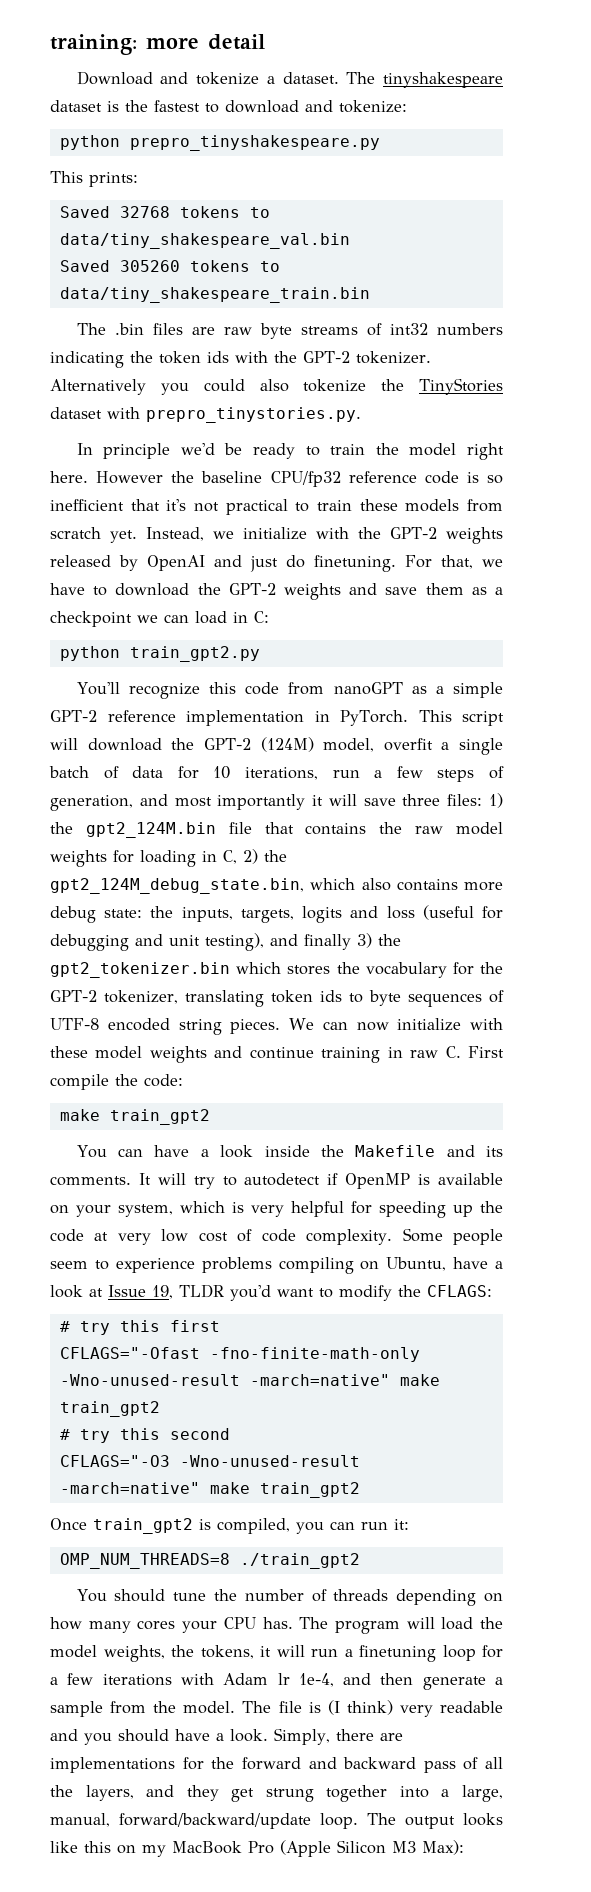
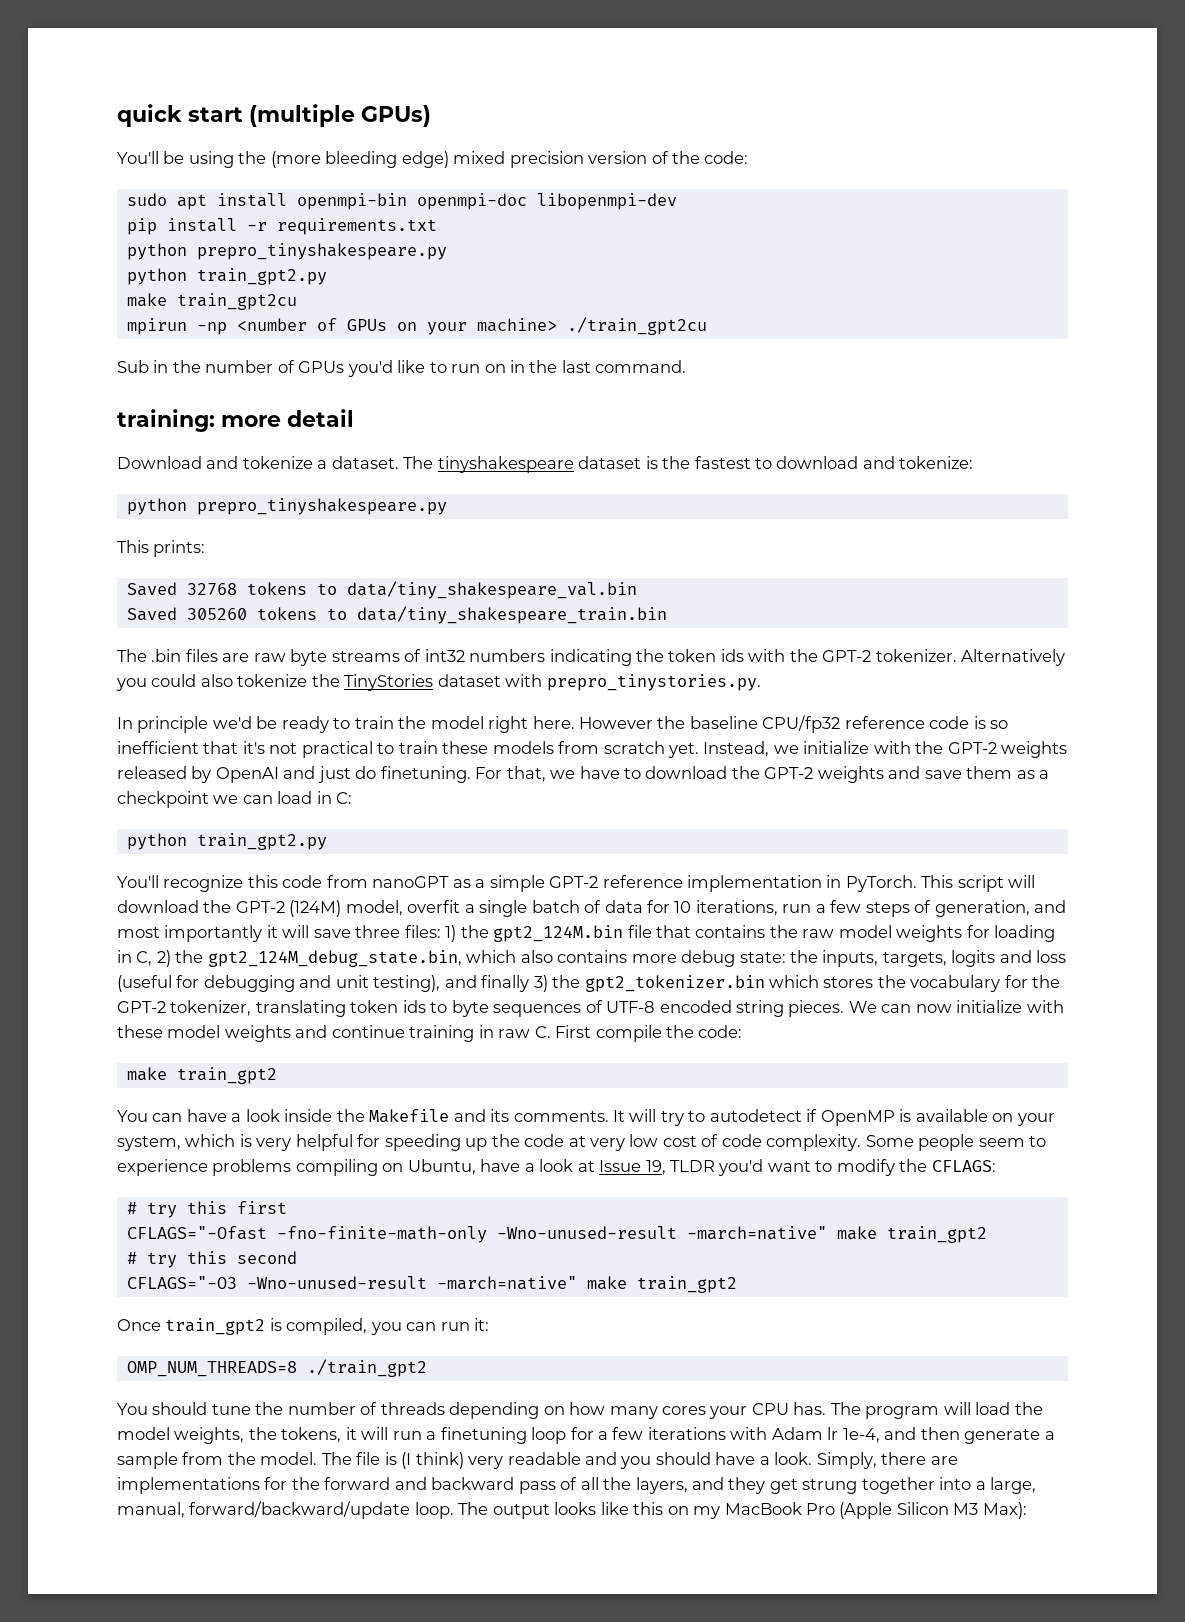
+ quick start (multiple GPUs)
+ You'll be using the (more bleeding edge) mixed precision version of the code:
+ sudo apt install openmpi-bin openmpi-doc libopenmpi-dev
+ pip install -r requirements.txt
+ python prepro_tinyshakespeare.py
+ python train_gpt2.py
+ make train_gpt2cu
+ mpirun -np <number of GPUs on your machine> ./train_gpt2cu
+ Sub in the number of GPUs you'd like to run on in the last command.

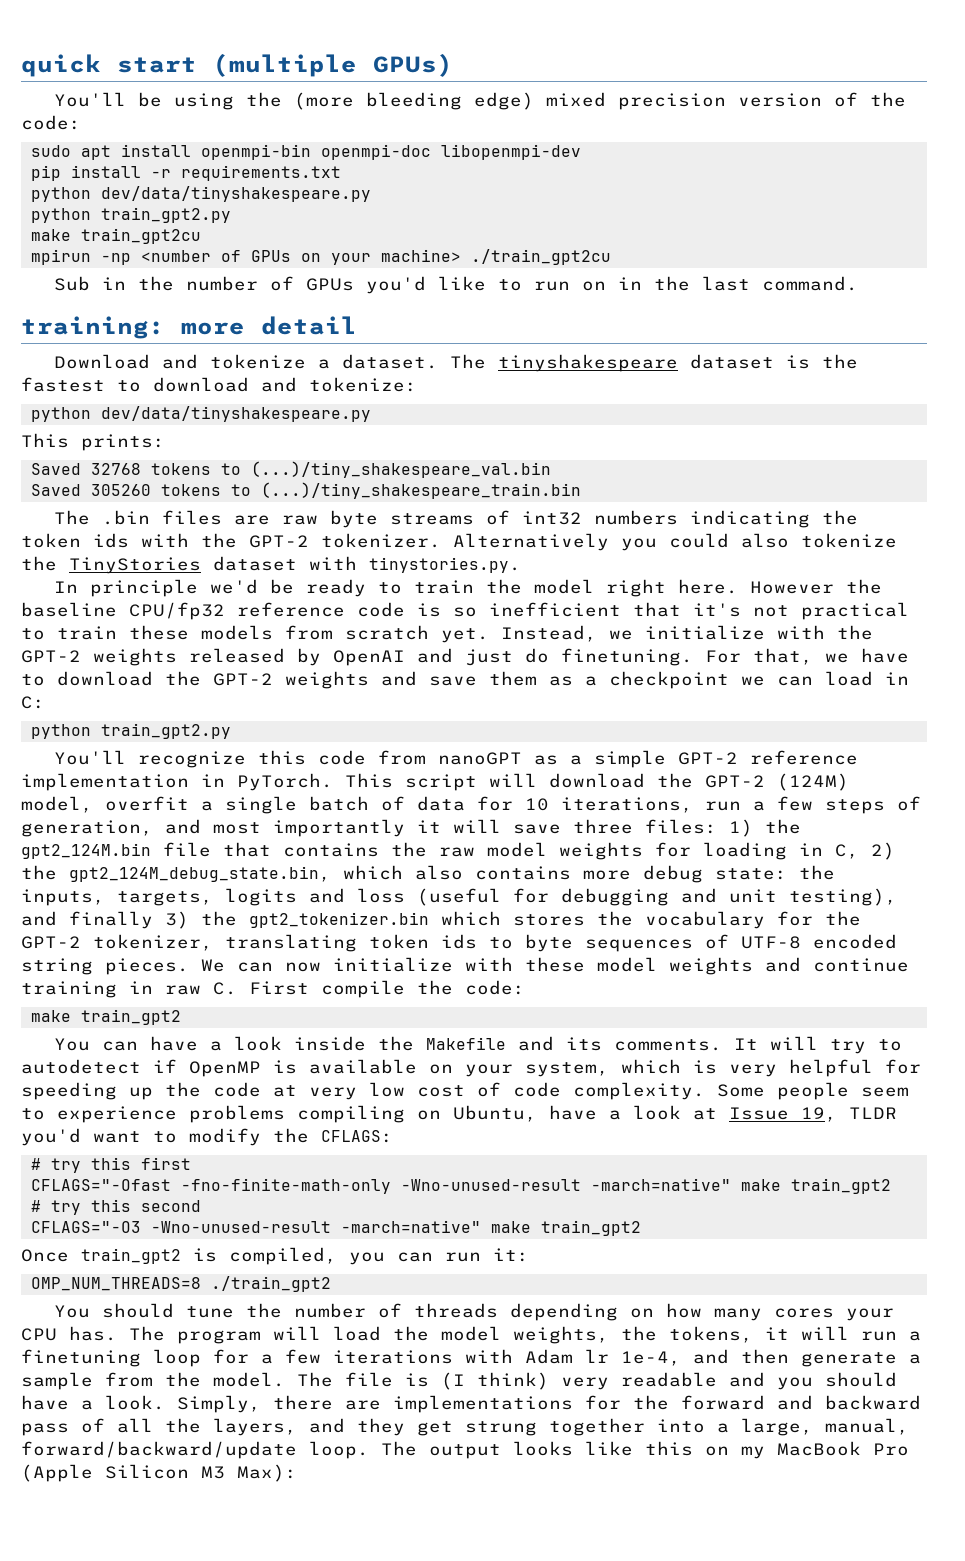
  pip install -r requirements.txt
- python prepro_tinyshakespeare.py
+ python dev/data/tinyshakespeare.py
  The tinyshakespeare dataset is the fastest to download and tokenize:
- python prepro_tinyshakespeare.py
+ python dev/data/tinyshakespeare.py
- Saved 32768 tokens to data/tiny_shakespeare_val.bin
+ Saved 32768 tokens to (...)/tiny_shakespeare_val.bin
- Saved 305260 tokens to data/tiny_shakespeare_train.bin
+ Saved 305260 tokens to (...)/tiny_shakespeare_train.bin
- Alternatively you could also tokenize the TinyStories dataset with prepro_tinystories.py.
+ Alternatively you could also tokenize the TinyStories dataset with tinystories.py.

